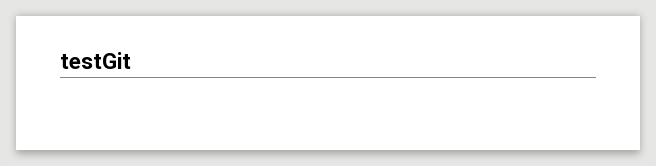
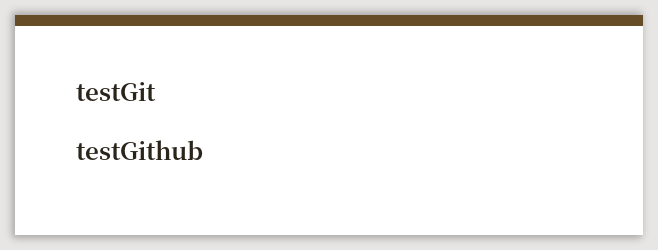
+ testGithub

